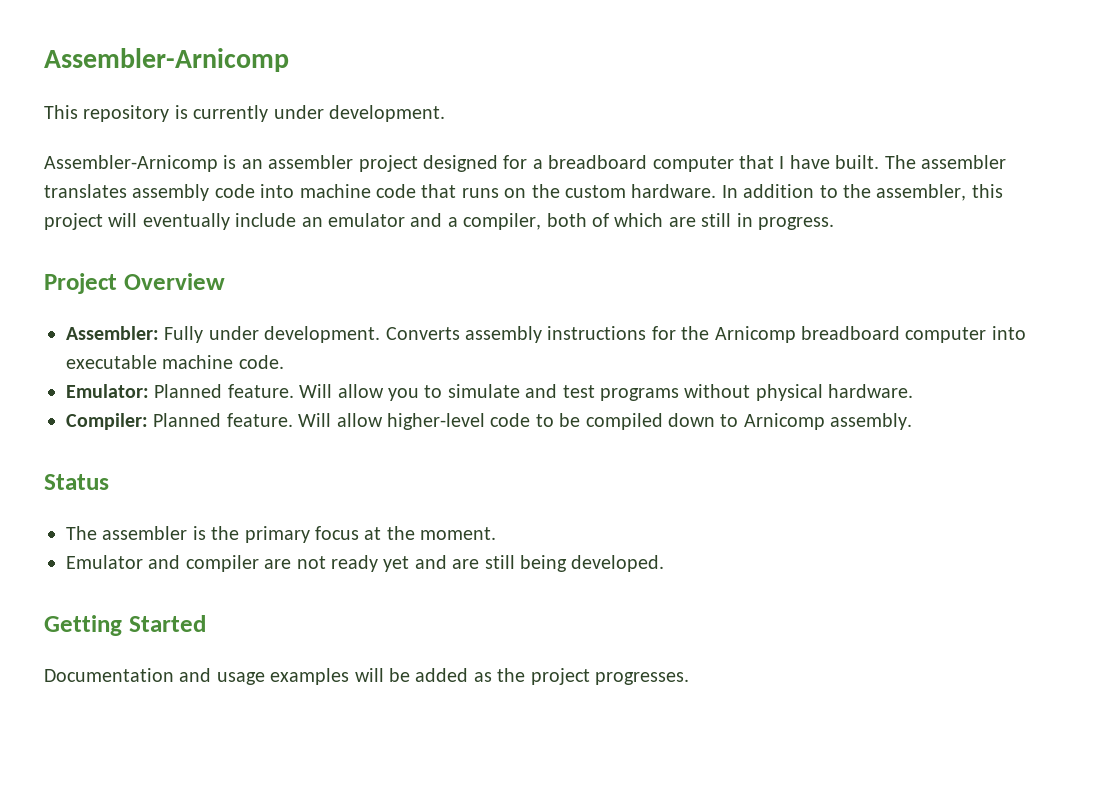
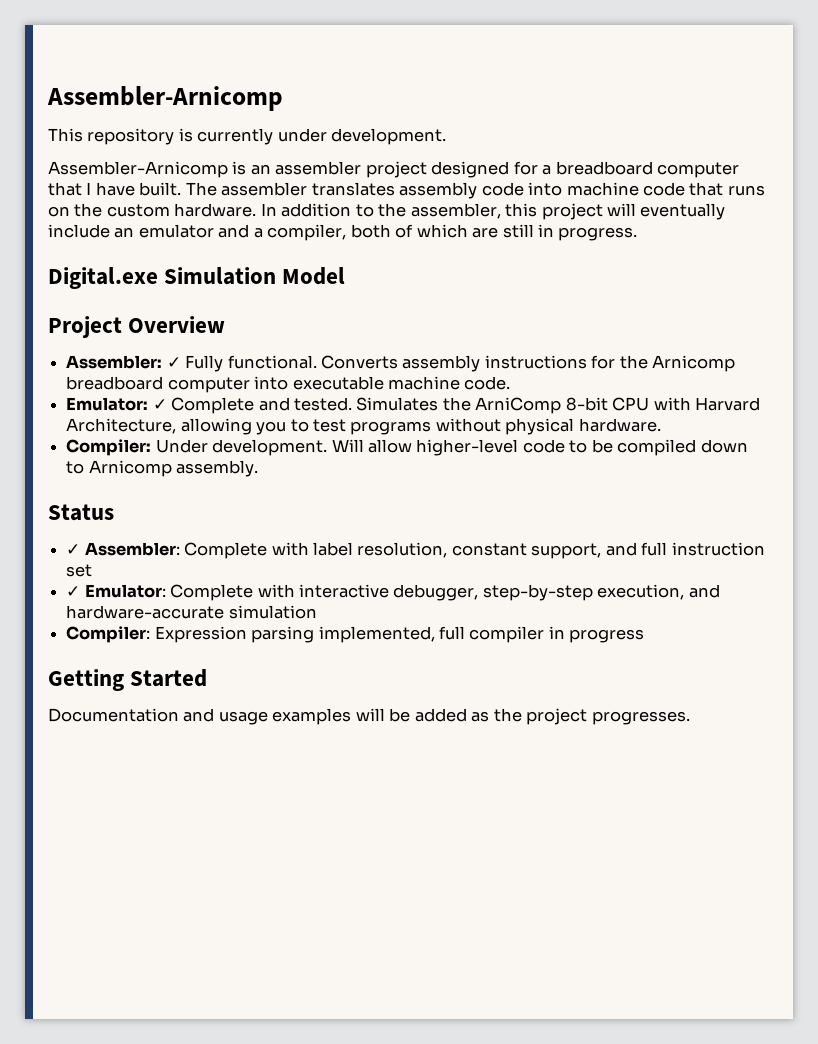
+ Digital.exe Simulation Model
- Assembler: Fully under development.
+ Assembler: ✓ Fully functional.
- Emulator: Planned feature. Will allow you to simulate and test programs without physical hardware.
+ Emulator: ✓ Complete and tested. Simulates the ArniComp 8-bit CPU with Harvard Architecture, allowing you to test programs without physical hardware.
- Compiler: Planned feature.
+ Compiler: Under development.
- The assembler is the primary focus at the moment.
- Emulator and compiler are not ready yet and are still being developed.
+ ✓ Assembler: Complete with label resolution, constant support, and full instruction set
+ ✓ Emulator: Complete with interactive debugger, step-by-step execution, and hardware-accurate simulation
+ Compiler: Expression parsing implemented, full compiler in progress

